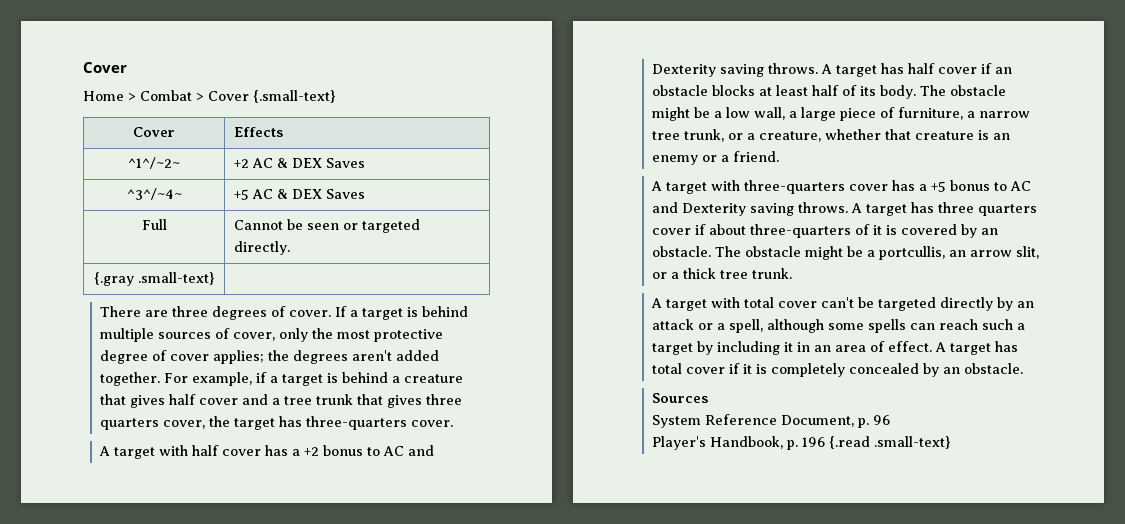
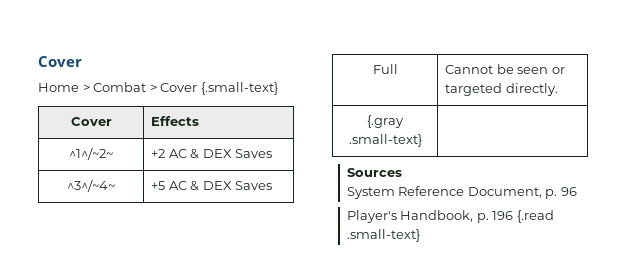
- There are three degrees of cover. If a target is behind multiple sources of cover, only the most protective degree of cover applies; the degrees aren't added together. For example, if a target is behind a creature that gives half cover and a tree trunk that gives three quarters cover, the target has three-quarters cover.
- A target with half cover has a +2 bonus to AC and Dexterity saving throws. A target has half cover if an obstacle blocks at least half of its body. The obstacle might be a low wall, a large piece of furniture, a narrow tree trunk, or a creature, whether that creature is an enemy or a friend.
- A target with three-quarters cover has a +5 bonus to AC and Dexterity saving throws. A target has three quarters cover if about three-quarters of it is covered by an obstacle. The obstacle might be a portcullis, an arrow slit, or a thick tree trunk.
- A target with total cover can't be targeted directly by an attack or a spell, although some spells can reach such a target by including it in an area of effect. A target has total cover if it is completely concealed by an obstacle.

